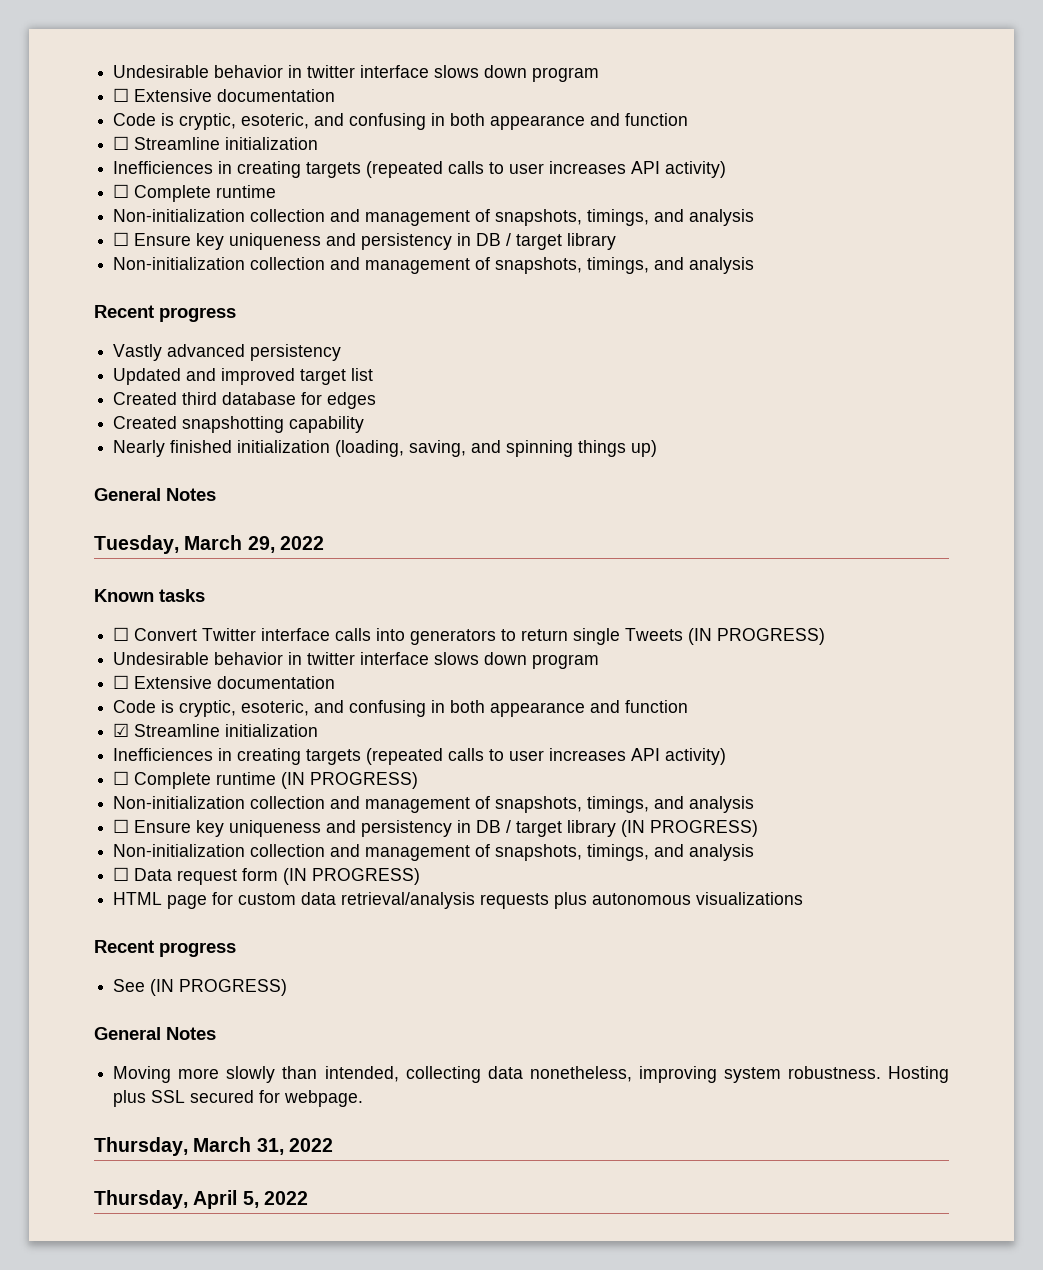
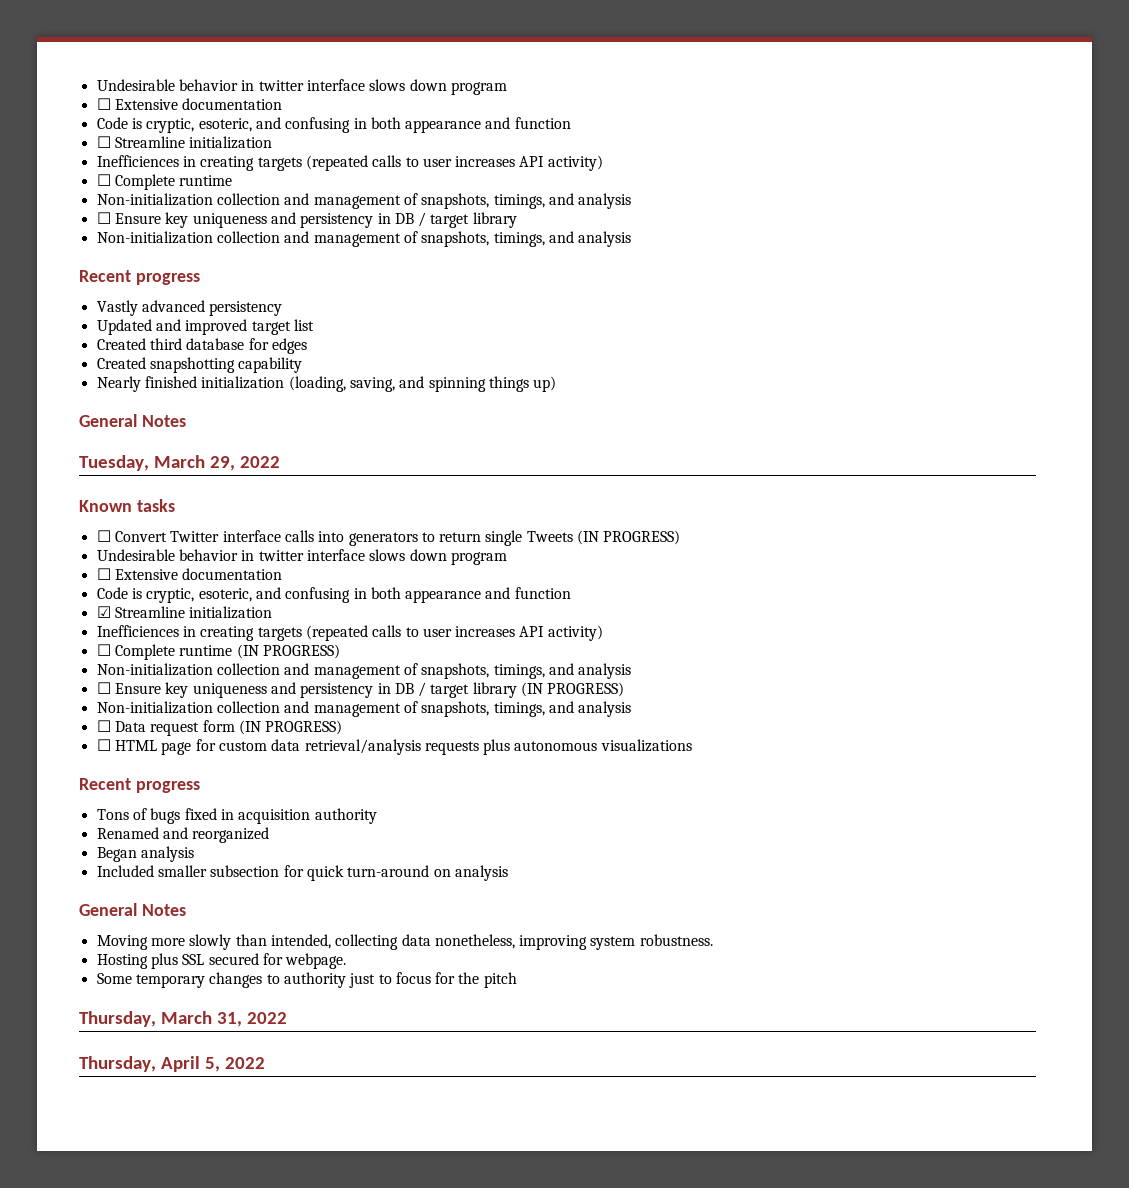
- HTML page for custom data retrieval/analysis requests plus autonomous visualizations
+ ☐ HTML page for custom data retrieval/analysis requests plus autonomous visualizations
- See (IN PROGRESS)
+ Tons of bugs fixed in acquisition authority
+ Renamed and reorganized
+ Began analysis
+ Included smaller subsection for quick turn-around on analysis
- Moving more slowly than intended, collecting data nonetheless, improving system robustness. Hosting plus SSL secured for webpage.
+ Moving more slowly than intended, collecting data nonetheless, improving system robustness.
+ Hosting plus SSL secured for webpage.
+ Some temporary changes to authority just to focus for the pitch

